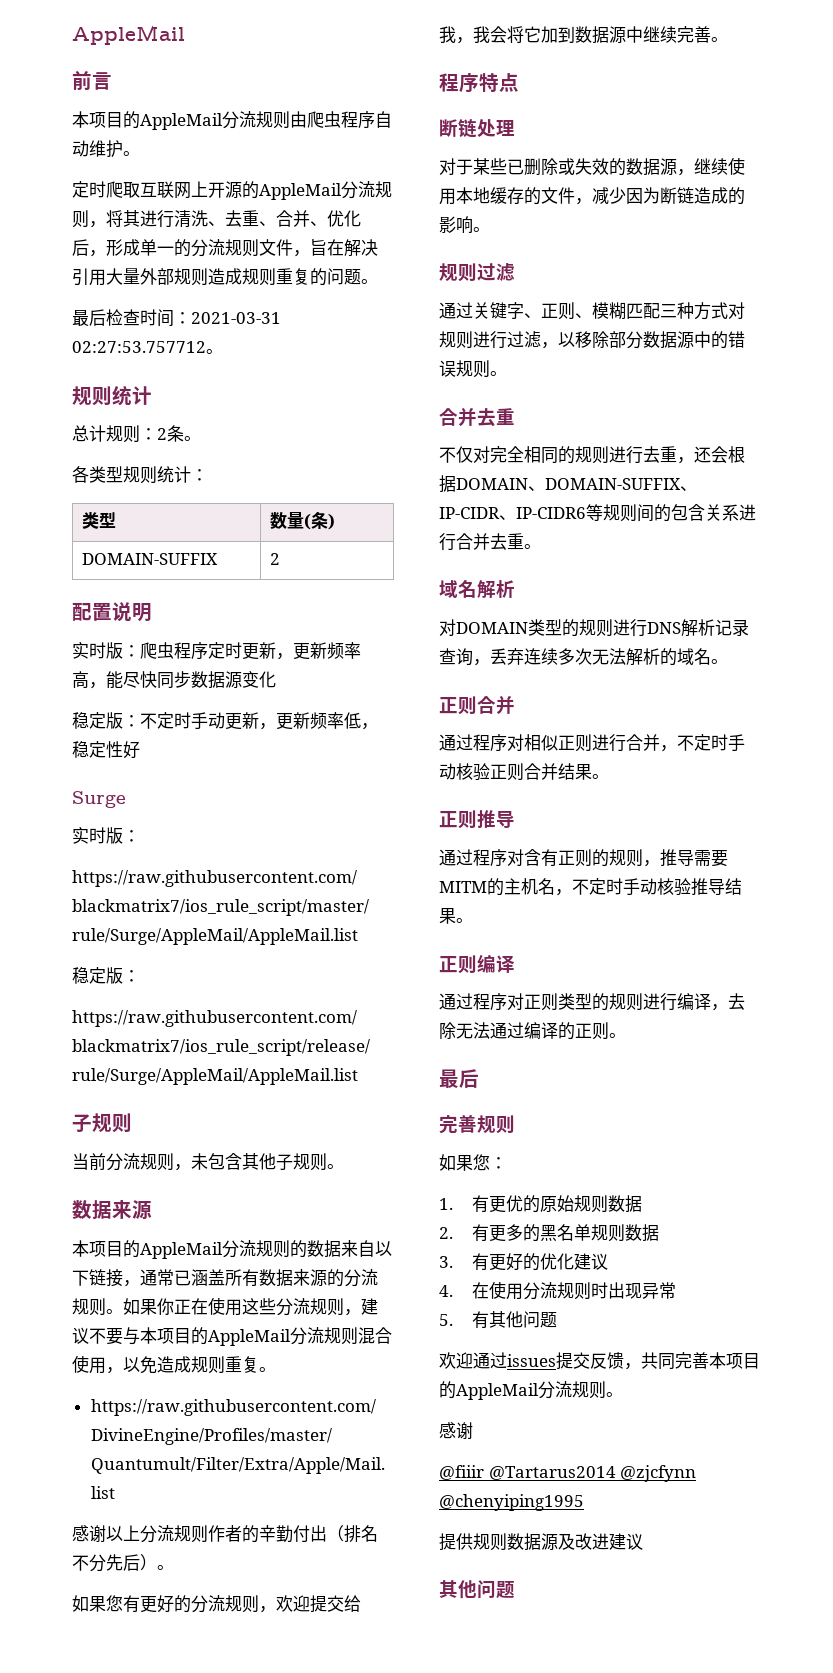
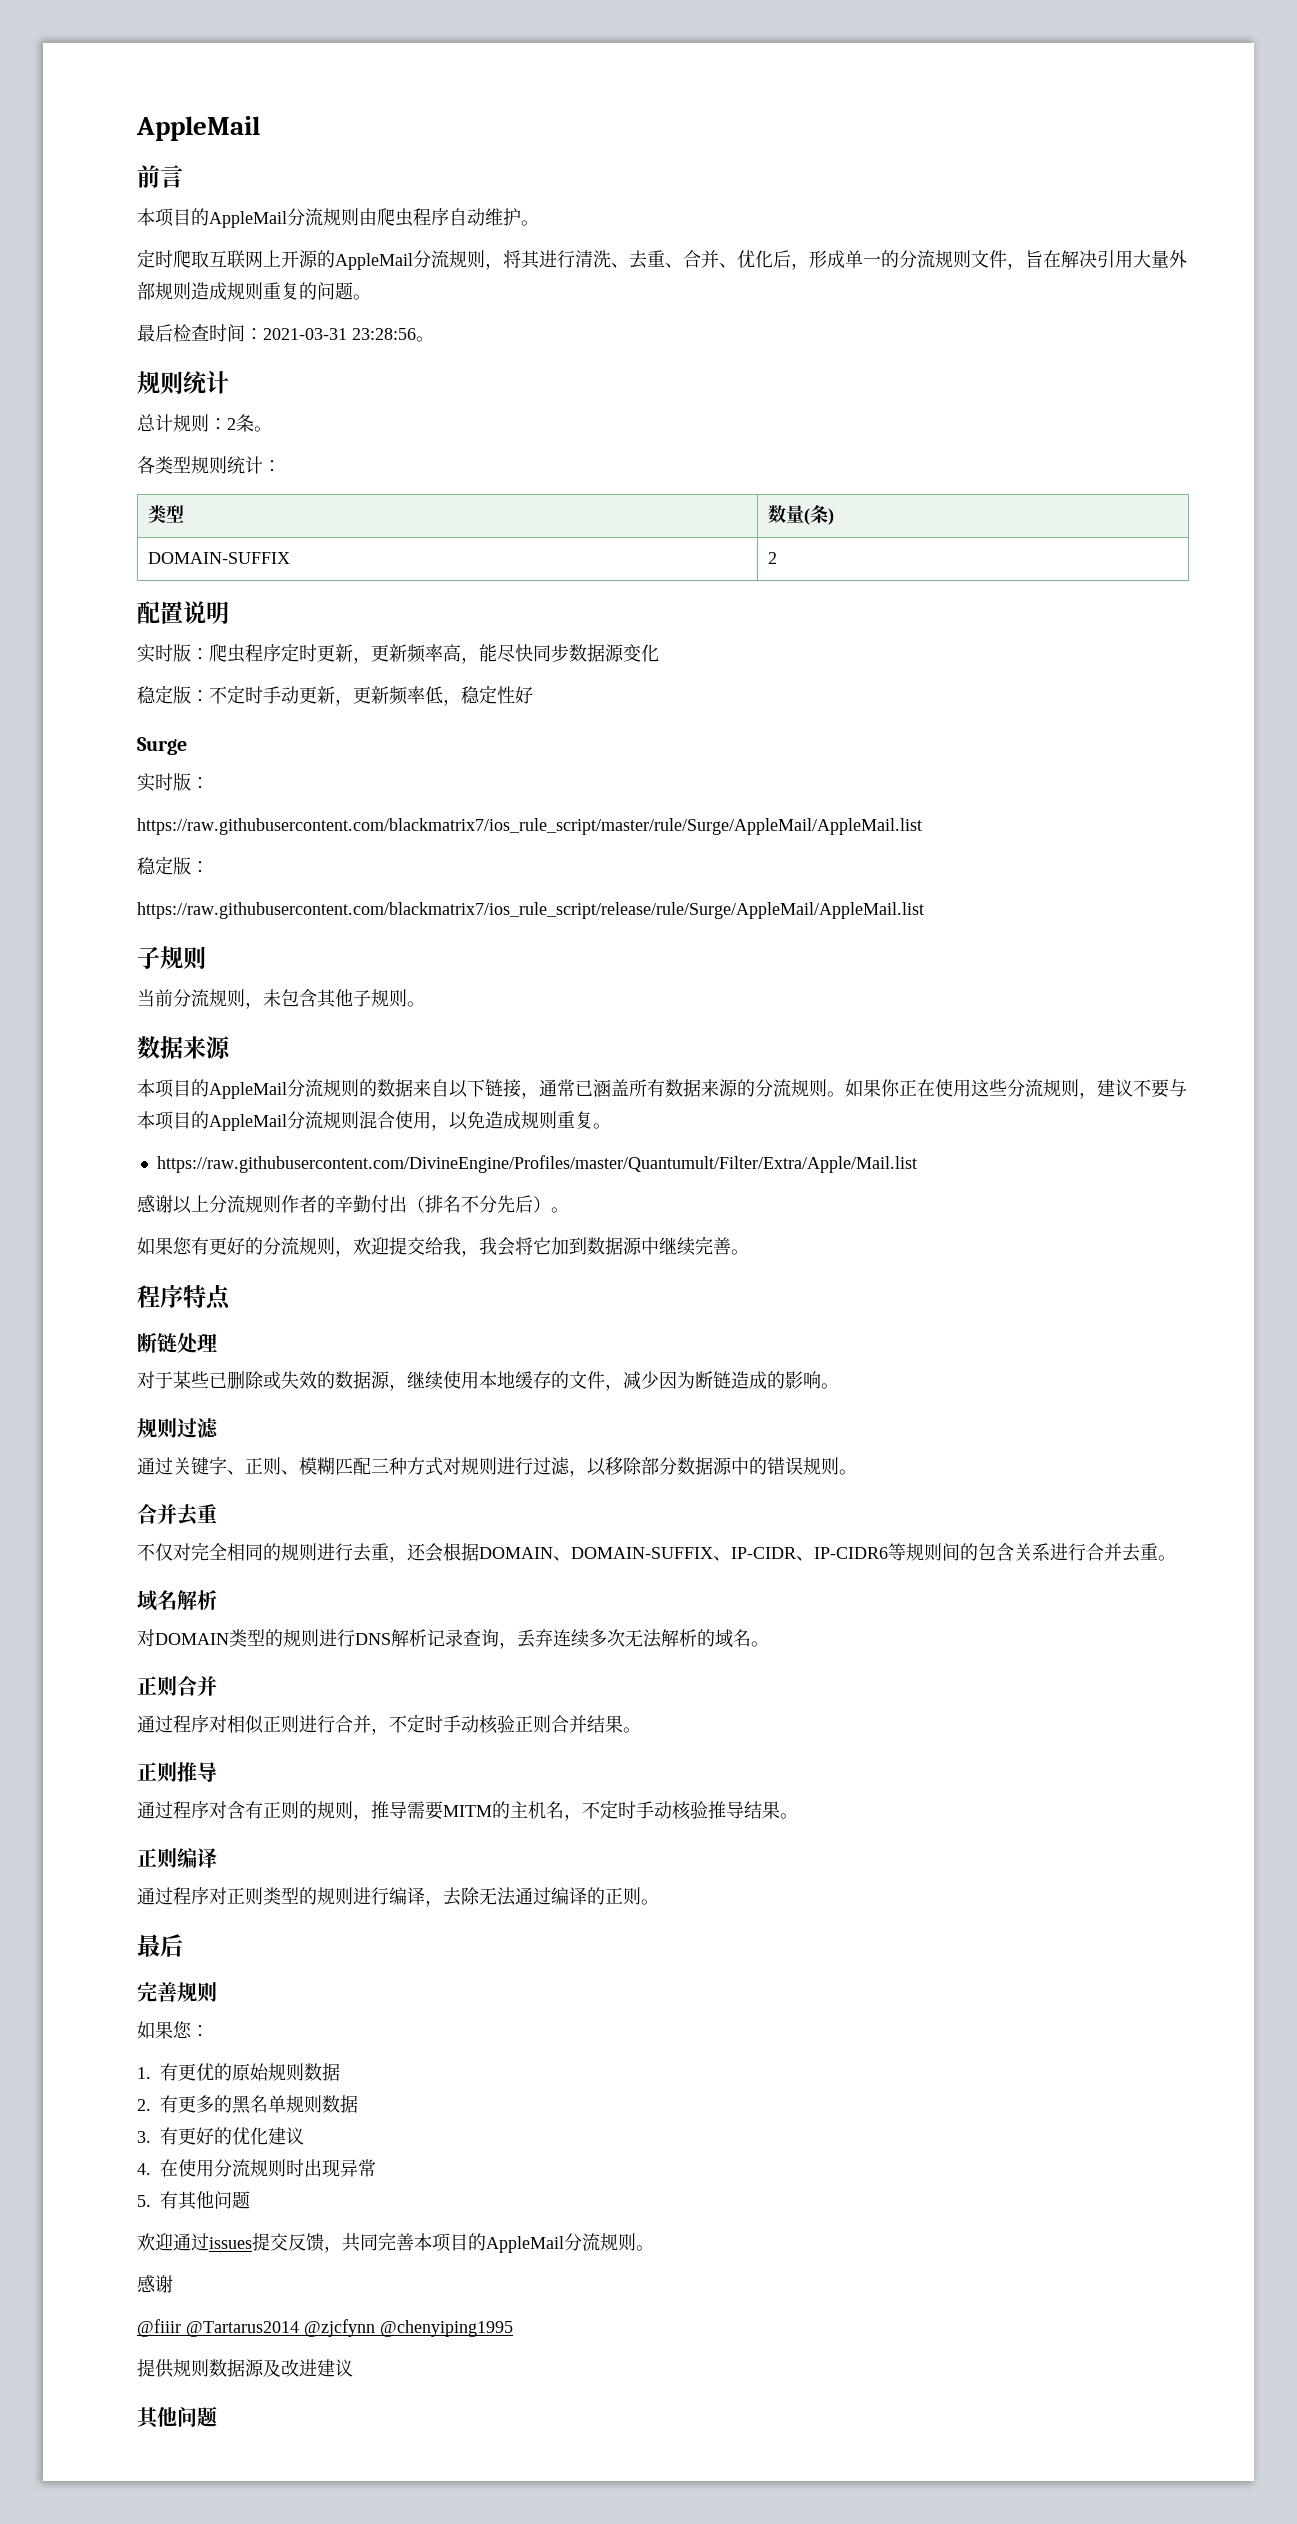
- 最后检查时间：2021-03-31 02:27:53.757712。
+ 最后检查时间：2021-03-31 23:28:56。

